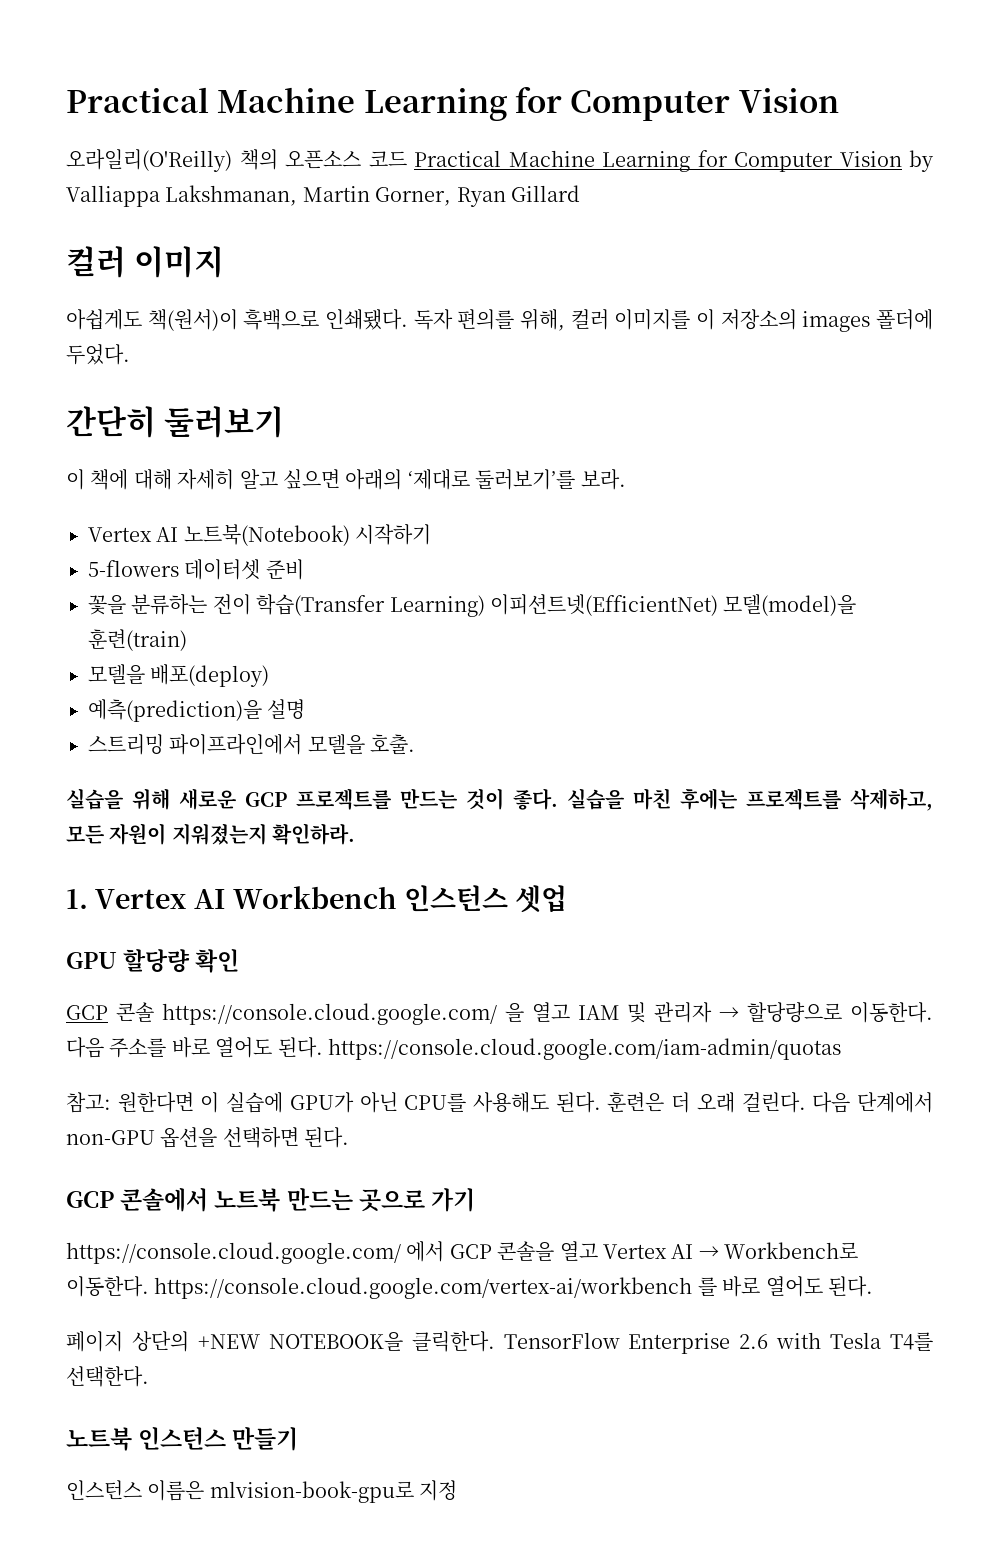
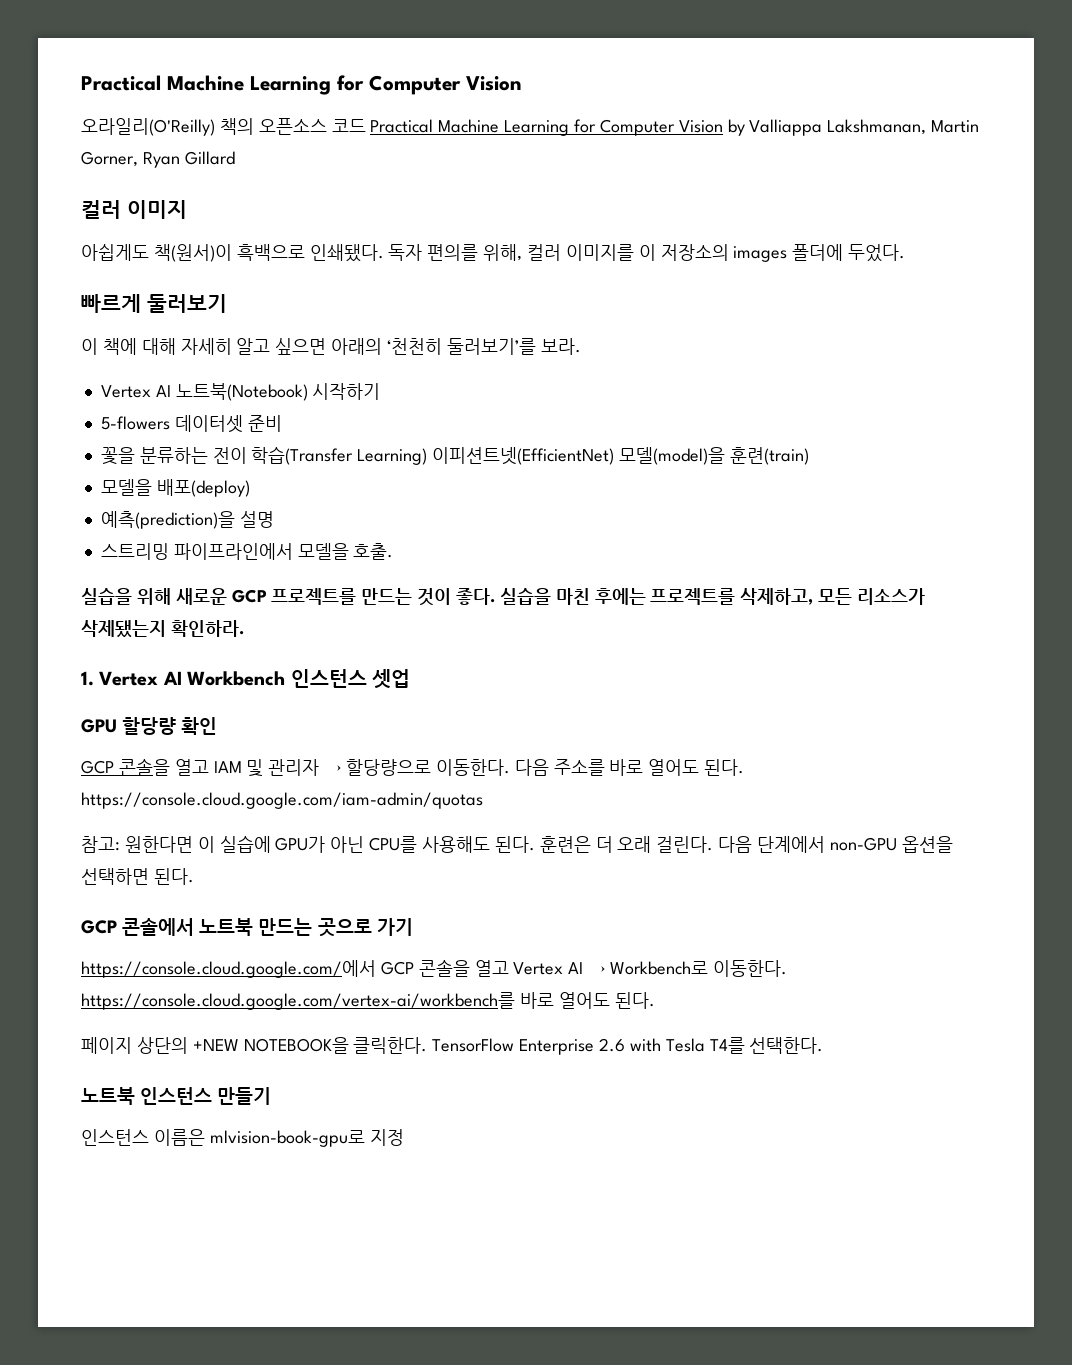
- 간단히 둘러보기
+ 빠르게 둘러보기
- 이 책에 대해 자세히 알고 싶으면 아래의 ‘제대로 둘러보기’를 보라.
+ 이 책에 대해 자세히 알고 싶으면 아래의 ‘천천히 둘러보기’를 보라.
- 실습을 마친 후에는 프로젝트를 삭제하고, 모든 자원이 지워졌는지 확인하라.
+ 실습을 마친 후에는 프로젝트를 삭제하고, 모든 리소스가 삭제됐는지 확인하라.
- GCP 콘솔 https://console.cloud.google.com/ 을 열고 IAM 및 관리자 → 할당량으로 이동한다.
+ GCP 콘솔을 열고 IAM 및 관리자 → 할당량으로 이동한다.
- https://console.cloud.google.com/ 에서 GCP 콘솔을 열고 Vertex AI → Workbench로 이동한다. https://console.cloud.google.com/vertex-ai/workbench 를 바로 열어도 된다.
+ https://console.cloud.google.com/에서 GCP 콘솔을 열고 Vertex AI → Workbench로 이동한다. https://console.cloud.google.com/vertex-ai/workbench를 바로 열어도 된다.

